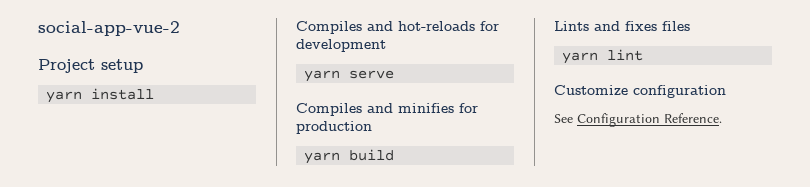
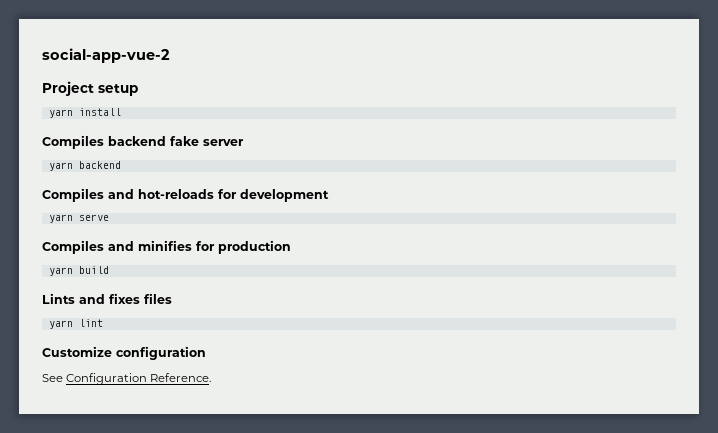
+ Compiles backend fake server
+ yarn backend

